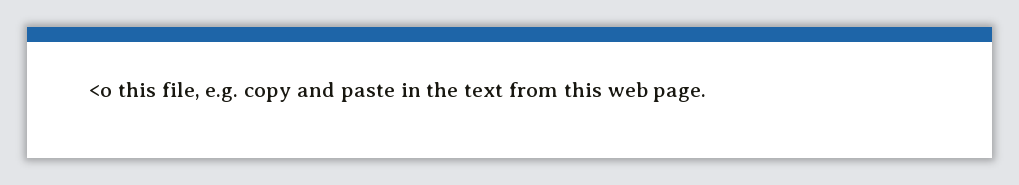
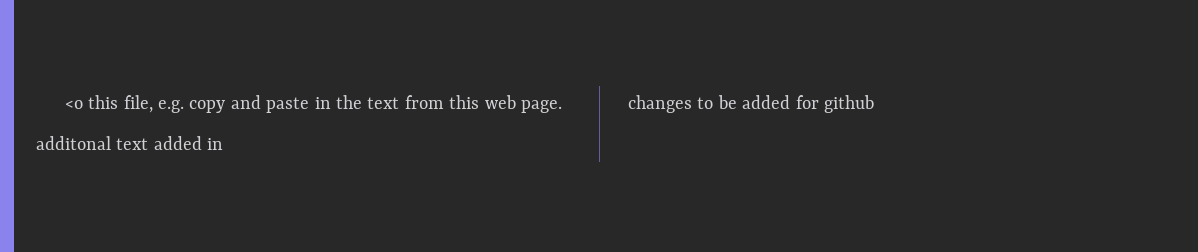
+ additonal text added in
+ changes to be added for github

